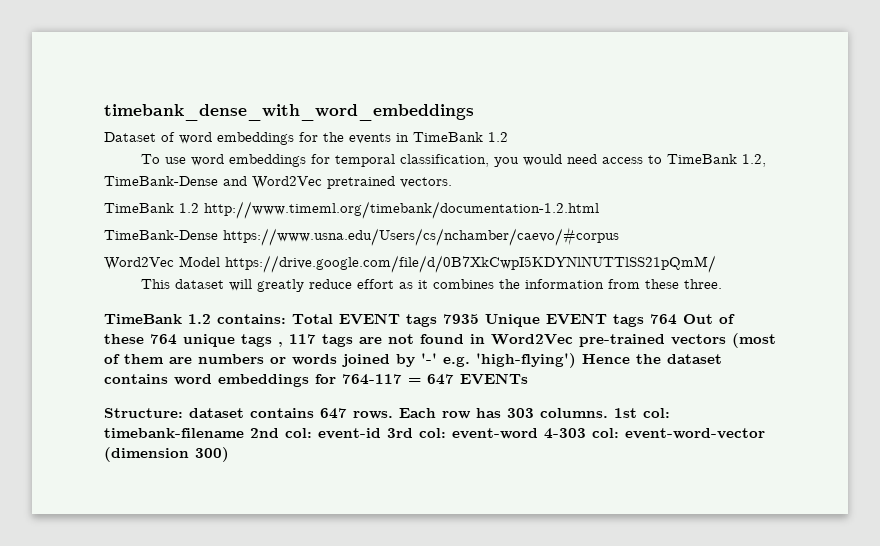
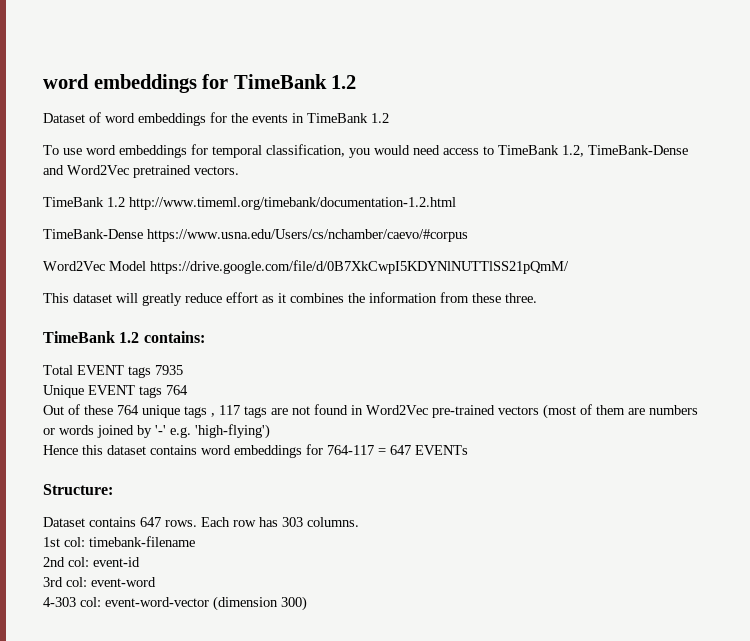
- timebank_dense_with_word_embeddings
+ word embeddings for TimeBank 1.2
- TimeBank 1.2 contains: Total EVENT tags 7935 Unique EVENT tags 764 Out of these 764 unique tags , 117 tags are not found in Word2Vec pre-trained vectors (most of them are numbers or words joined by '-' e.g. 'high-flying') Hence the dataset contains word embeddings for 764-117 = 647 EVENTs
+ TimeBank 1.2 contains:
+ Total EVENT tags 7935
+ Unique EVENT tags 764
+ Out of these 764 unique tags , 117 tags are not found in Word2Vec pre-trained vectors (most of them are numbers or words joined by '-' e.g. 'high-flying')
+ Hence this dataset contains word embeddings for 764-117 = 647 EVENTs
- Structure: dataset contains 647 rows.
+ Structure:
+ Dataset contains 647 rows.
- Each row has 303 columns. 1st col: timebank-filename 2nd col: event-id 3rd col: event-word 4-303 col: event-word-vector (dimension 300)
+ Each row has 303 columns.
+ 1st col: timebank-filename
+ 2nd col: event-id
+ 3rd col: event-word
+ 4-303 col: event-word-vector (dimension 300)

